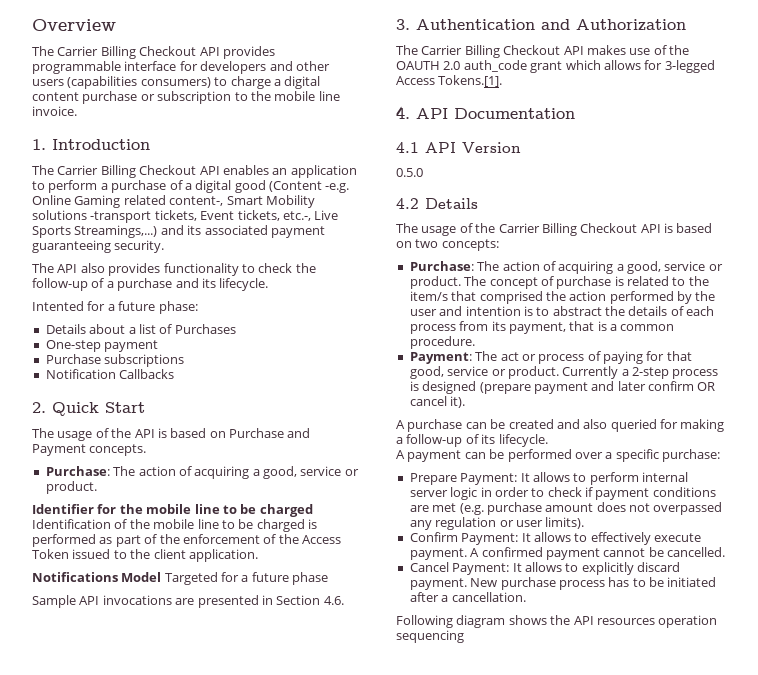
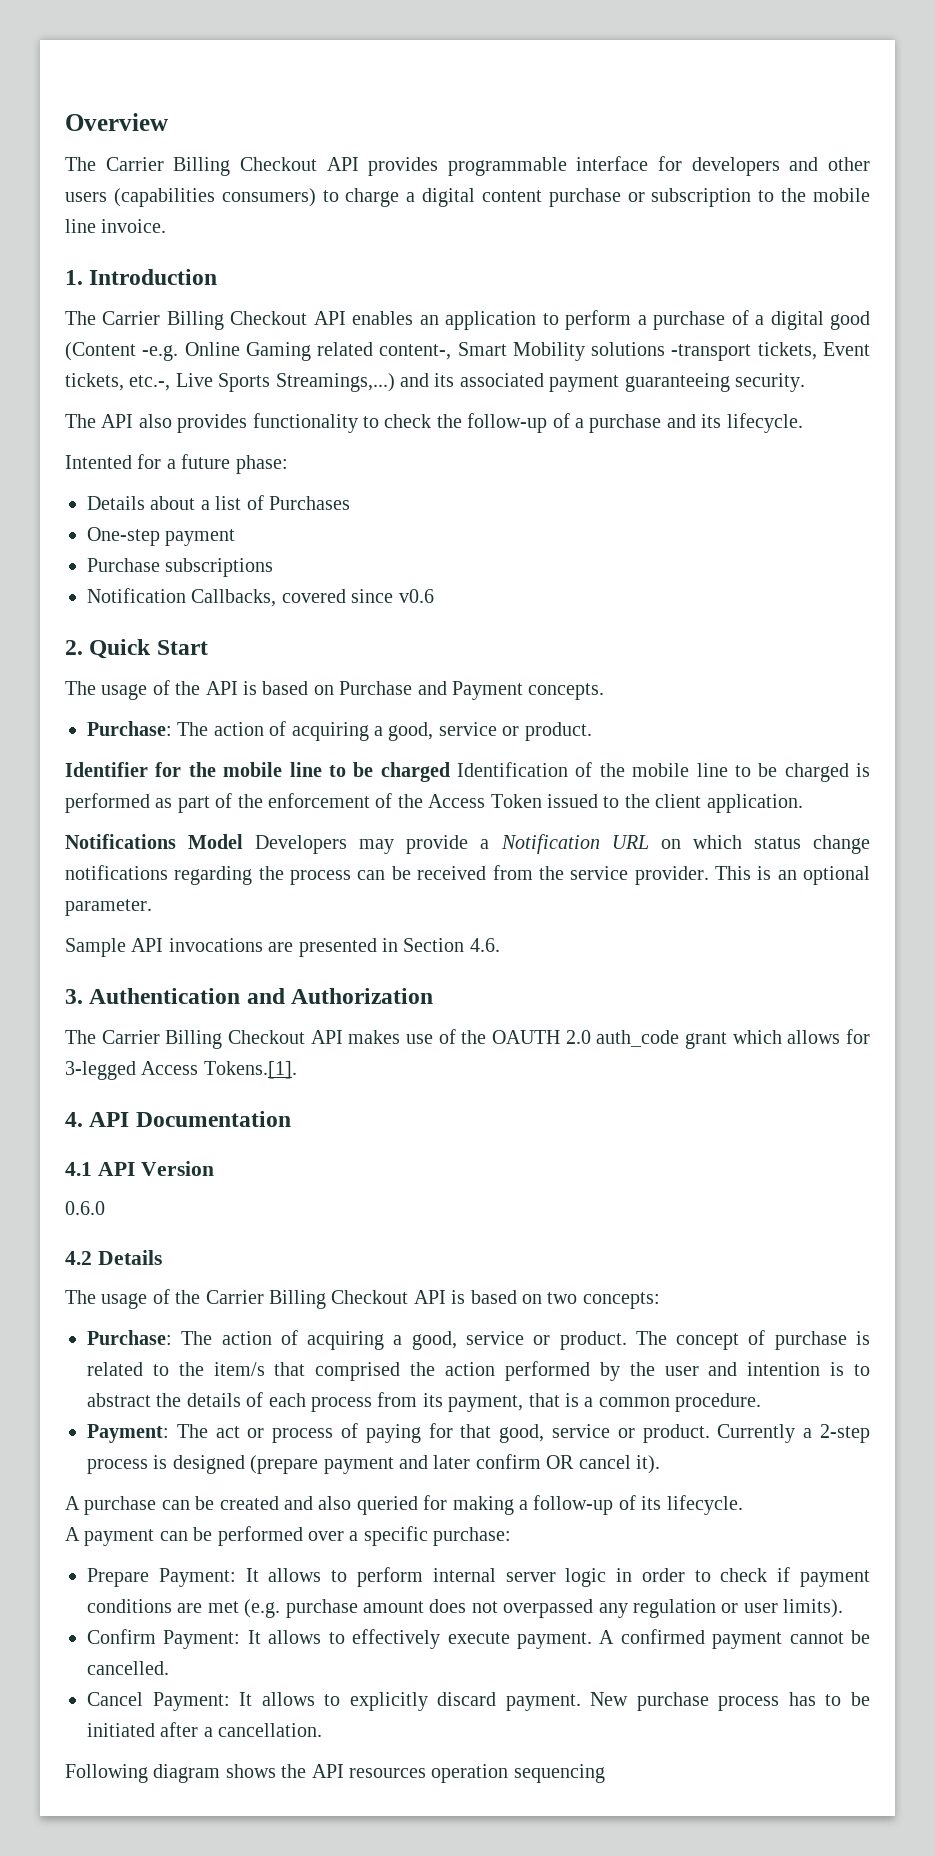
- Notification Callbacks
+ Notification Callbacks, covered since v0.6
- Notifications Model Targeted for a future phase
+ Notifications Model Developers may provide a Notification URL on which status change notifications regarding the process can be received from the service provider. This is an optional parameter.
- 0.5.0
+ 0.6.0

